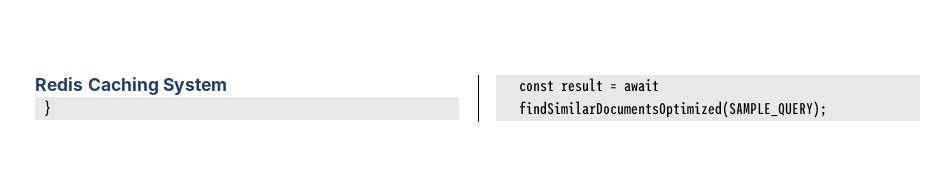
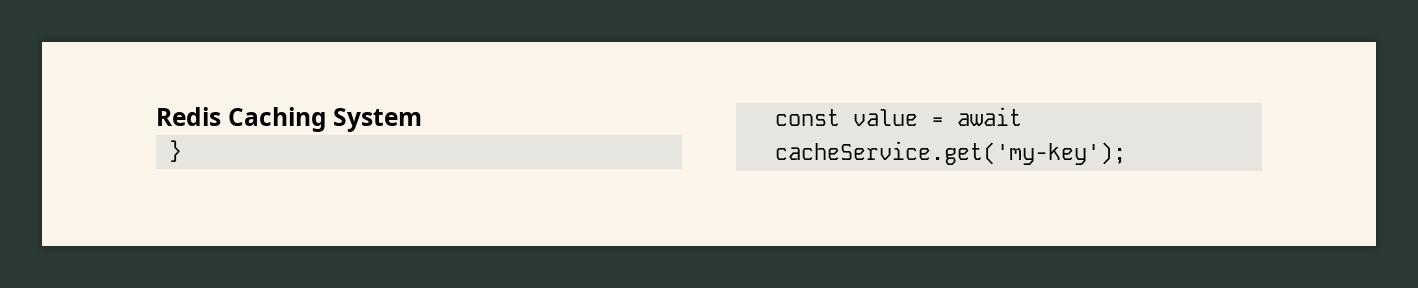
- const result = await findSimilarDocumentsOptimized(SAMPLE_QUERY);
+ const value = await cacheService.get('my-key');

